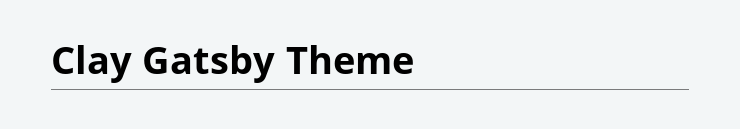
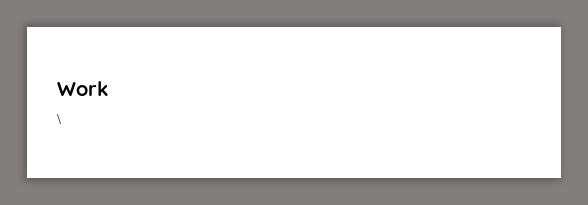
- Clay Gatsby Theme
+ Work
+ \

